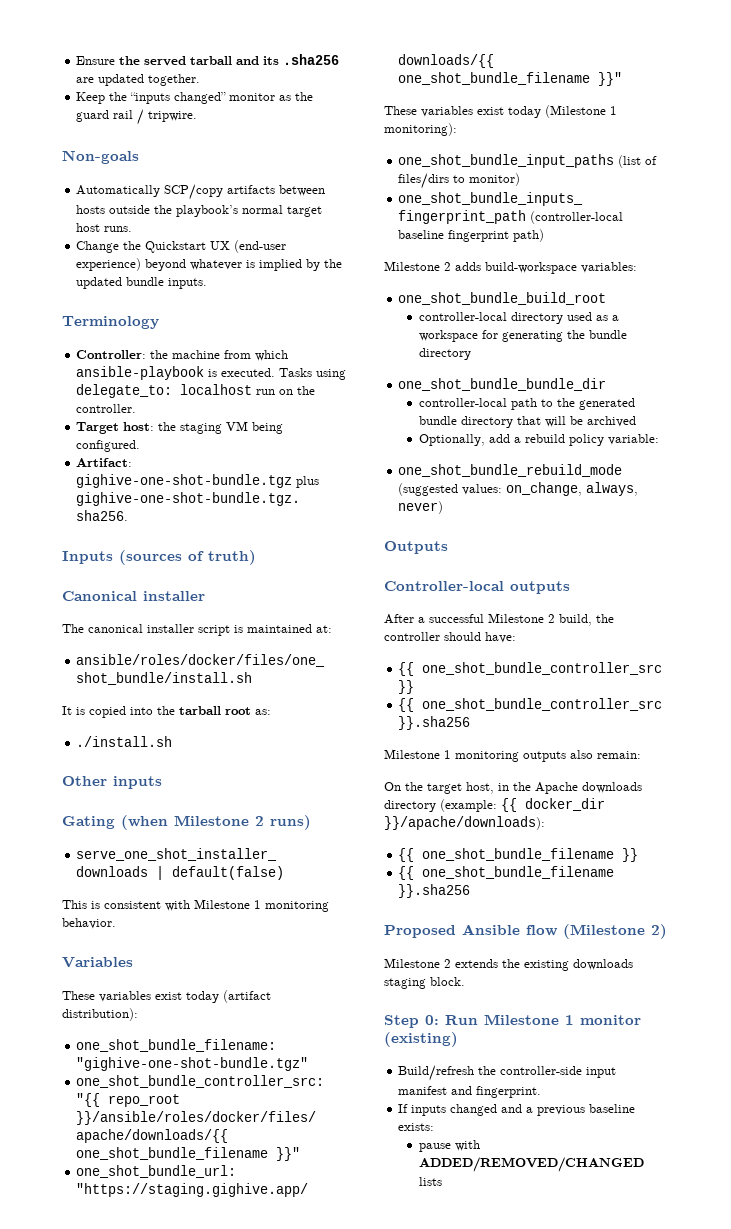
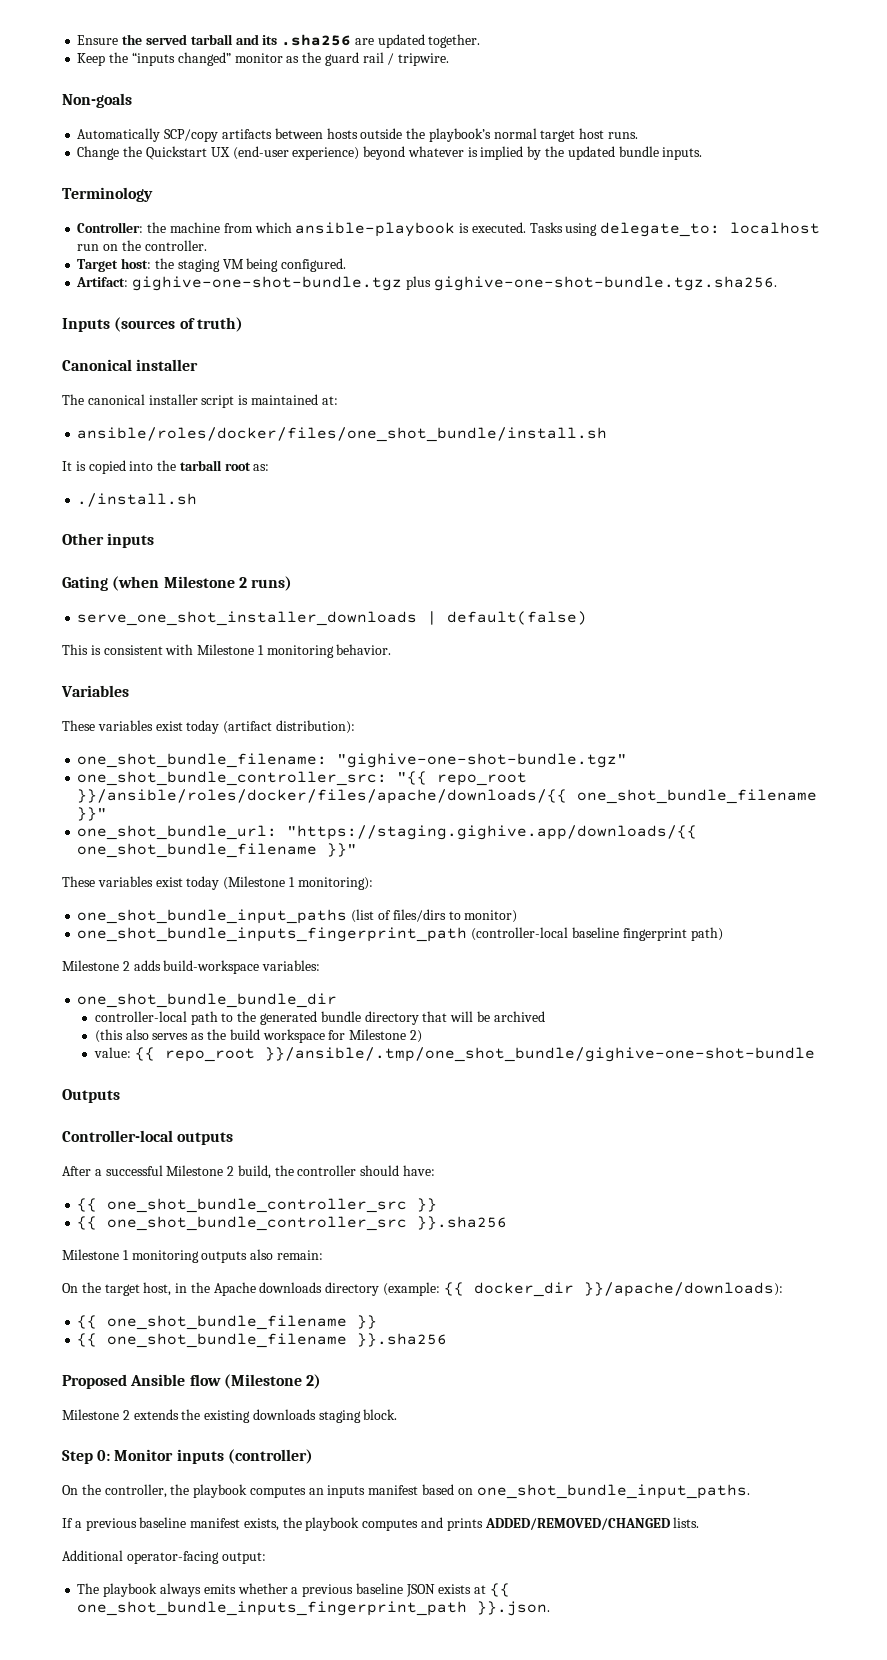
- one_shot_bundle_build_root
- controller-local directory used as a workspace for generating the bundle directory
- Optionally, add a rebuild policy variable:
- one_shot_bundle_rebuild_mode (suggested values: on_change, always, never)
+ (this also serves as the build workspace for Milestone 2)
+ value: {{ repo_root }}/ansible/.tmp/one_shot_bundle/gighive-one-shot-bundle
- Step 0: Run Milestone 1 monitor (existing)
- Build/refresh the controller-side input manifest and fingerprint.
- If inputs changed and a previous baseline exists:
- pause with ADDED/REMOVED/CHANGED lists
+ Step 0: Monitor inputs (controller)
+ On the controller, the playbook computes an inputs manifest based on one_shot_bundle_input_paths.
+ If a previous baseline manifest exists, the playbook computes and prints ADDED/REMOVED/CHANGED lists.
+ Additional operator-facing output:
+ The playbook always emits whether a previous baseline JSON exists at {{ one_shot_bundle_inputs_fingerprint_path }}.json.

